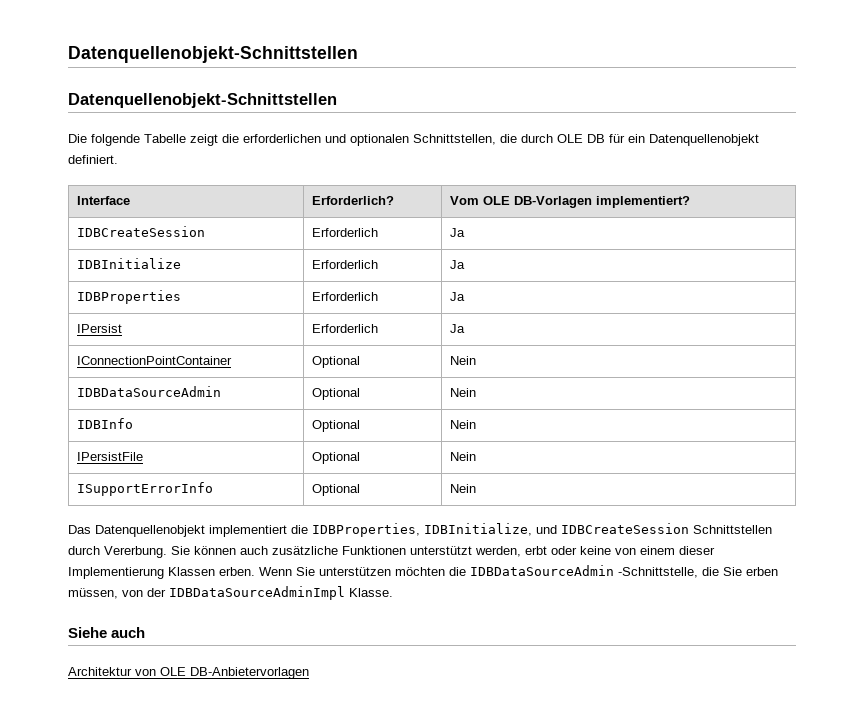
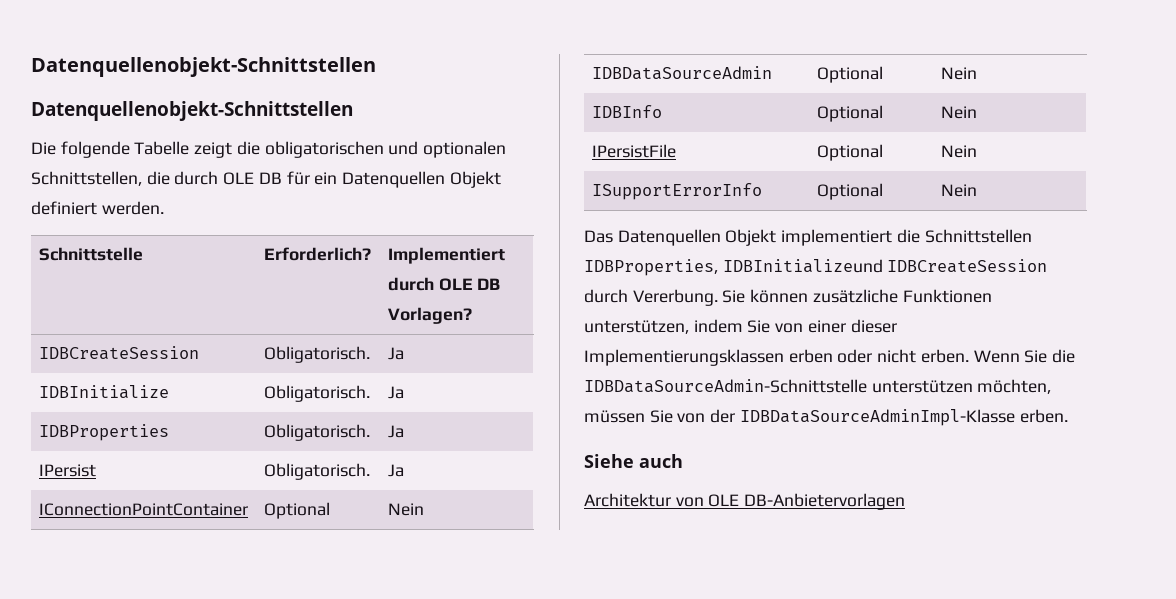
- Die folgende Tabelle zeigt die erforderlichen und optionalen Schnittstellen, die durch OLE DB für ein Datenquellenobjekt definiert.
- Interface | Erforderlich? | Vom OLE DB-Vorlagen implementiert?
+ Die folgende Tabelle zeigt die obligatorischen und optionalen Schnittstellen, die durch OLE DB für ein Datenquellen Objekt definiert werden.
+ Schnittstelle | Erforderlich? | Implementiert durch OLE DB Vorlagen?
- IDBCreateSession | Erforderlich | Ja
+ IDBCreateSession | Obligatorisch. | Ja
- IDBInitialize | Erforderlich | Ja
+ IDBInitialize | Obligatorisch. | Ja
- IDBProperties | Erforderlich | Ja
+ IDBProperties | Obligatorisch. | Ja
- IPersist | Erforderlich | Ja
+ IPersist | Obligatorisch. | Ja
- Das Datenquellenobjekt implementiert die IDBProperties, IDBInitialize, und IDBCreateSession Schnittstellen durch Vererbung.
+ Das Datenquellen Objekt implementiert die Schnittstellen IDBProperties, IDBInitializeund IDBCreateSession durch Vererbung.
- Sie können auch zusätzliche Funktionen unterstützt werden, erbt oder keine von einem dieser Implementierung Klassen erben. Wenn Sie unterstützen möchten die IDBDataSourceAdmin -Schnittstelle, die Sie erben müssen, von der IDBDataSourceAdminImpl Klasse.
+ Sie können zusätzliche Funktionen unterstützen, indem Sie von einer dieser Implementierungsklassen erben oder nicht erben. Wenn Sie die IDBDataSourceAdmin-Schnittstelle unterstützen möchten, müssen Sie von der IDBDataSourceAdminImpl-Klasse erben.

